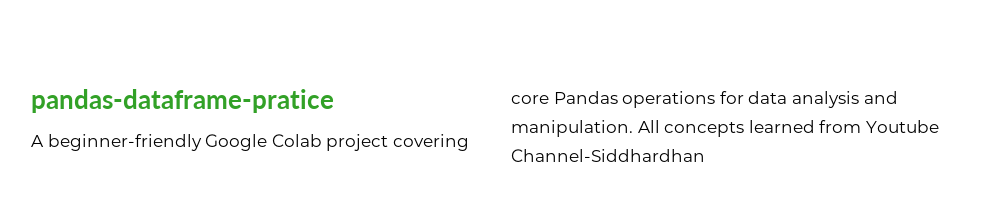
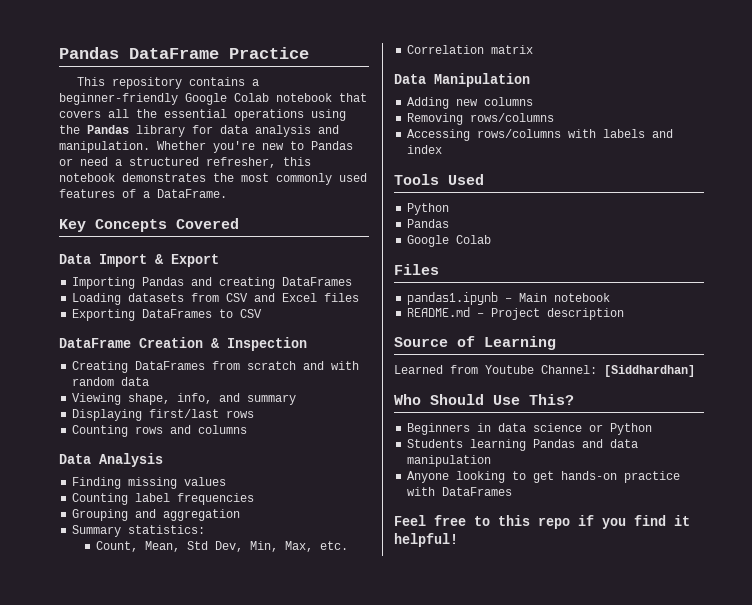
- pandas-dataframe-pratice
- A beginner-friendly Google Colab project covering core Pandas operations for data analysis and manipulation.
+ Pandas DataFrame Practice
+ This repository contains a beginner-friendly Google Colab notebook that covers all the essential operations using the Pandas library for data analysis and manipulation.
- All concepts learned from Youtube Channel-Siddhardhan
+ Whether you're new to Pandas or need a structured refresher, this notebook demonstrates the most commonly used features of a DataFrame.
+ Key Concepts Covered
+ Data Import & Export
+ Importing Pandas and creating DataFrames
+ Loading datasets from CSV and Excel files
+ Exporting DataFrames to CSV
+ DataFrame Creation & Inspection
+ Creating DataFrames from scratch and with random data
+ Viewing shape, info, and summary
+ Displaying first/last rows
+ Counting rows and columns
+ Data Analysis
+ Finding missing values
+ Counting label frequencies
+ Grouping and aggregation
+ Summary statistics:
+ Count, Mean, Std Dev, Min, Max, etc.
+ Correlation matrix
+ Data Manipulation
+ Adding new columns
+ Removing rows/columns
+ Accessing rows/columns with labels and index
+ Tools Used
+ Python
+ Pandas
+ Google Colab
+ Files
+ pandas1.ipynb – Main notebook
+ README.md – Project description
+ Source of Learning
+ Learned from Youtube Channel: [Siddhardhan]
+ Who Should Use This?
+ Beginners in data science or Python
+ Students learning Pandas and data manipulation
+ Anyone looking to get hands-on practice with DataFrames
+ Feel free to this repo if you find it helpful!

